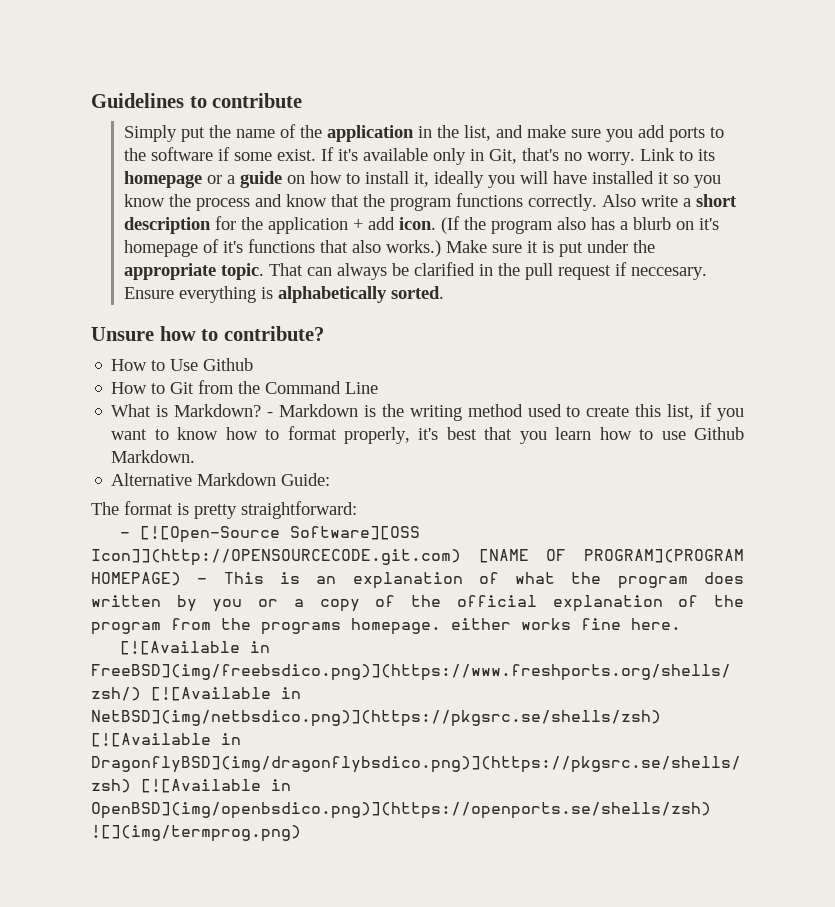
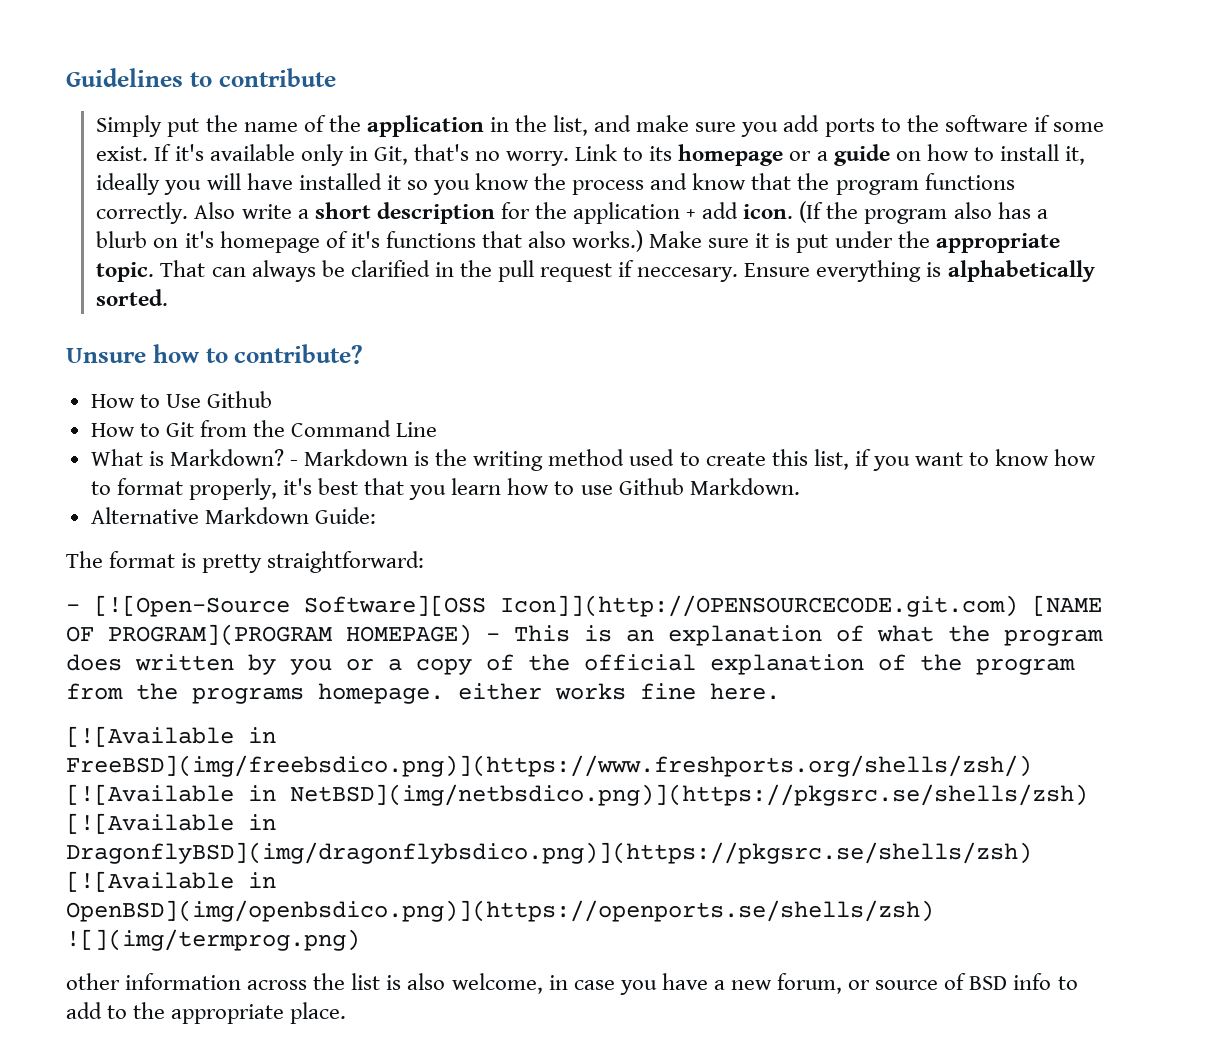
+ other information across the list is also welcome, in case you have a new forum, or source of BSD info to add to the appropriate place.

